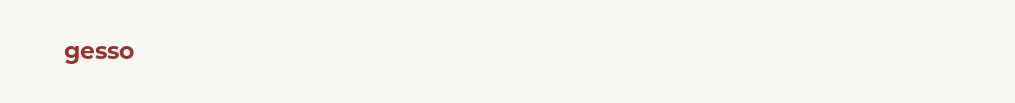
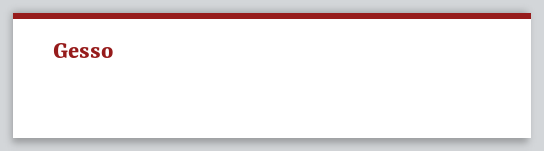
- gesso
+ Gesso

